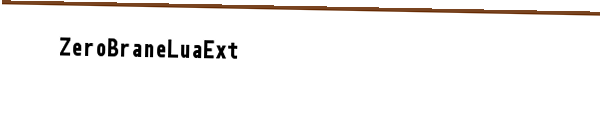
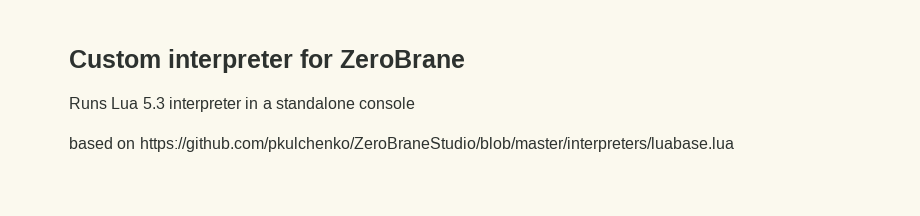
- ZeroBraneLuaExt
+ Custom interpreter for ZeroBrane
+ Runs Lua 5.3 interpreter in a standalone console
+ based on https://github.com/pkulchenko/ZeroBraneStudio/blob/master/interpreters/luabase.lua

